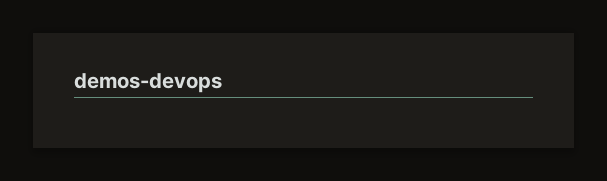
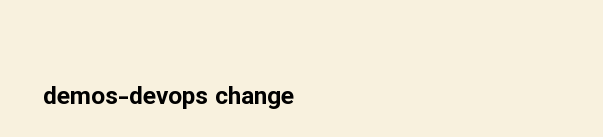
- demos-devops
+ demos-devops change

